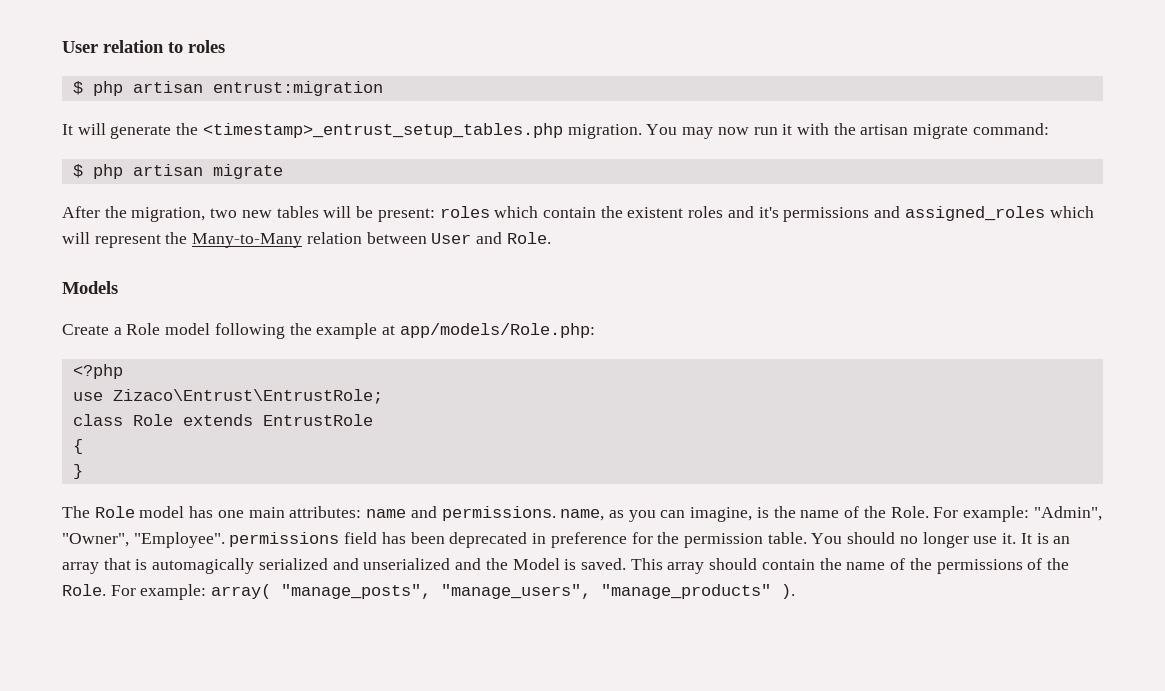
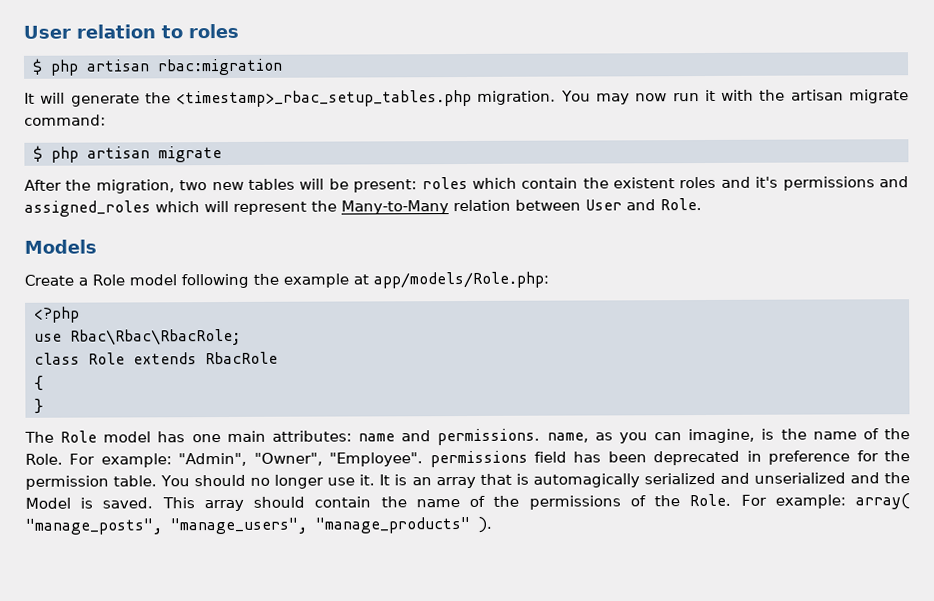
- $ php artisan entrust:migration
+ $ php artisan rbac:migration
- It will generate the <timestamp>_entrust_setup_tables.php migration.
+ It will generate the <timestamp>_rbac_setup_tables.php migration.
- use Zizaco\Entrust\EntrustRole;
+ use Rbac\Rbac\RbacRole;
- class Role extends EntrustRole
+ class Role extends RbacRole

